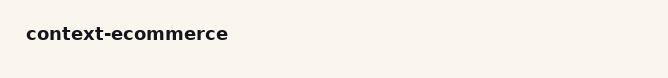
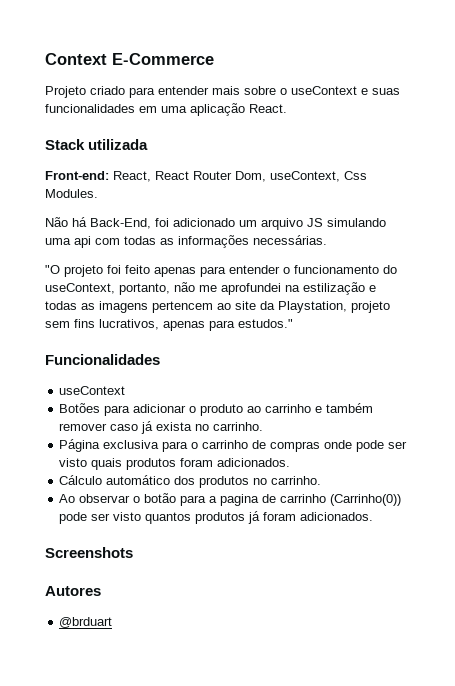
- context-ecommerce
+ Context E-Commerce
+ Projeto criado para entender mais sobre o useContext e suas funcionalidades em uma aplicação React.
+ Stack utilizada
+ Front-end: React, React Router Dom, useContext, Css Modules.
+ Não há Back-End, foi adicionado um arquivo JS simulando uma api com todas as informações necessárias.
+ "O projeto foi feito apenas para entender o funcionamento do useContext, portanto, não me aprofundei na estilização e todas as imagens pertencem ao site da Playstation, projeto sem fins lucrativos, apenas para estudos."
+ Funcionalidades
+ useContext
+ Botões para adicionar o produto ao carrinho e também remover caso já exista no carrinho.
+ Página exclusiva para o carrinho de compras onde pode ser visto quais produtos foram adicionados.
+ Cálculo automático dos produtos no carrinho.
+ Ao observar o botão para a pagina de carrinho (Carrinho(0)) pode ser visto quantos produtos já foram adicionados.
+ Screenshots
+ Autores
+ @brduart

